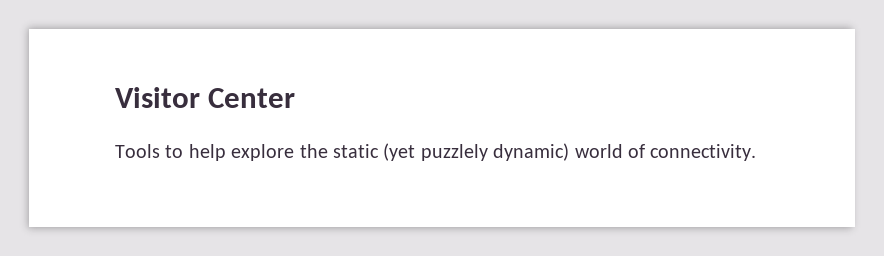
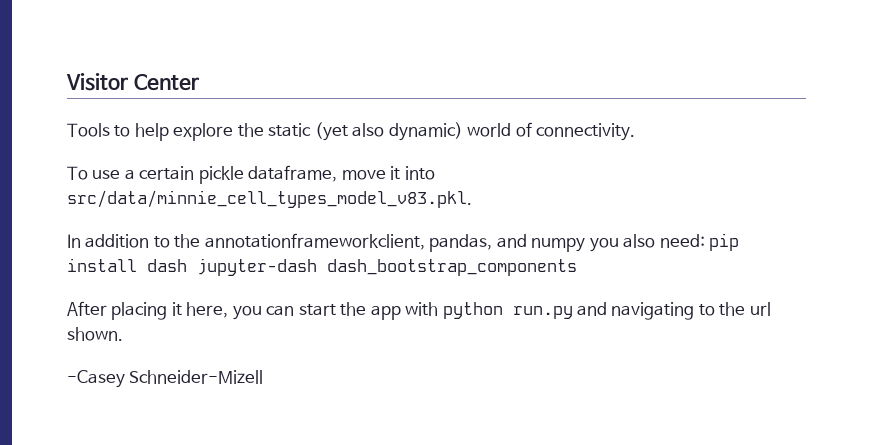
- Tools to help explore the static (yet puzzlely dynamic) world of connectivity.
+ Tools to help explore the static (yet also dynamic) world of connectivity.
+ To use a certain pickle dataframe, move it into src/data/minnie_cell_types_model_v83.pkl.
+ In addition to the annotationframeworkclient, pandas, and numpy you also need: pip install dash jupyter-dash dash_bootstrap_components
+ After placing it here, you can start the app with python run.py and navigating to the url shown.
+ -Casey Schneider-Mizell

